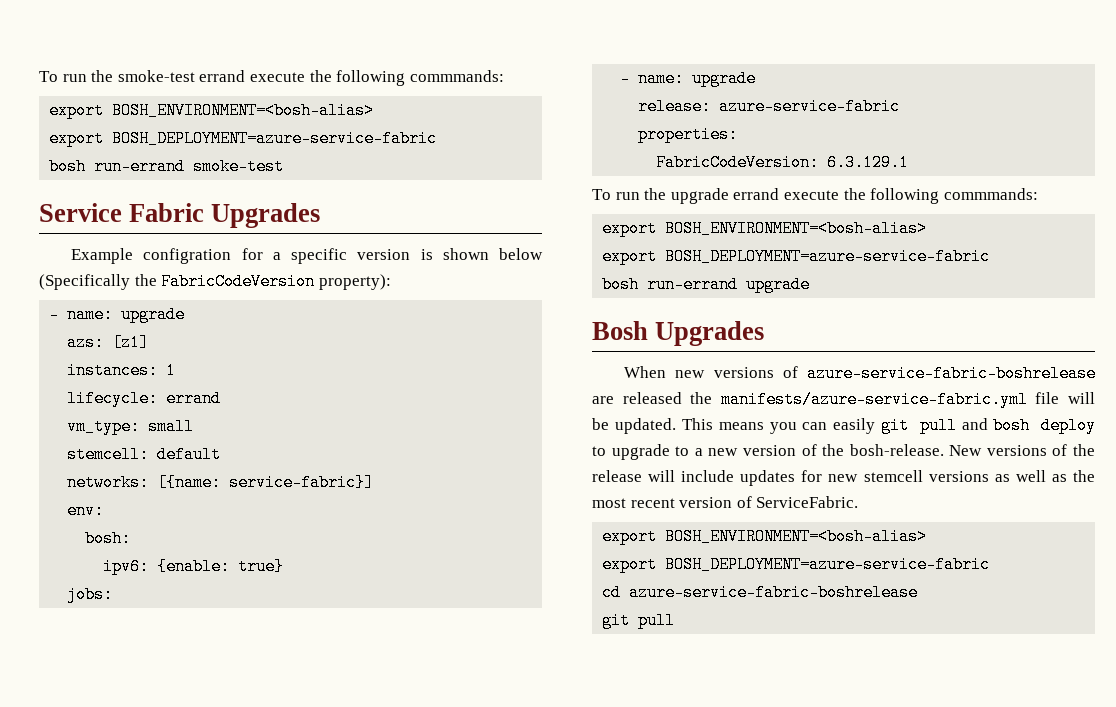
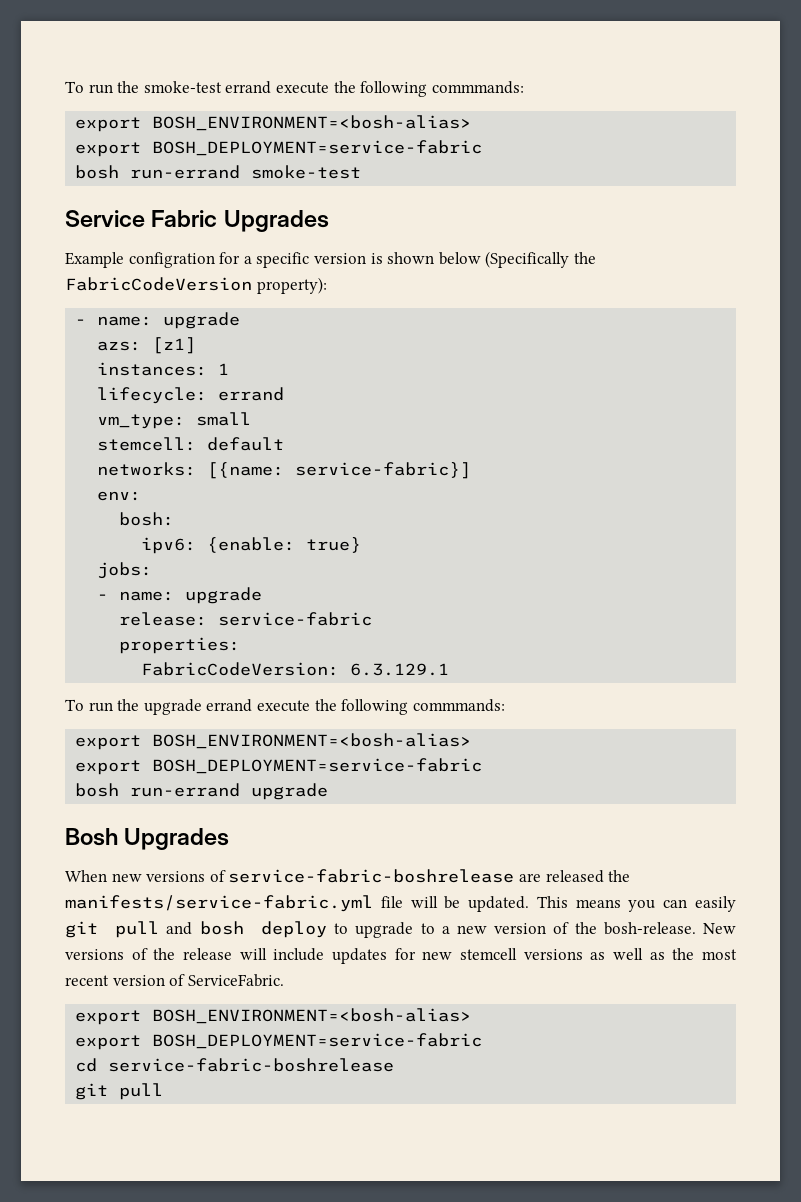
  To run the smoke-test errand execute the following commmands:
  export BOSH_ENVIRONMENT=<bosh-alias>
- export BOSH_DEPLOYMENT=azure-service-fabric
+ export BOSH_DEPLOYMENT=service-fabric
- release: azure-service-fabric
+ release: service-fabric
  To run the upgrade errand execute the following commmands:
  export BOSH_ENVIRONMENT=<bosh-alias>
- export BOSH_DEPLOYMENT=azure-service-fabric
+ export BOSH_DEPLOYMENT=service-fabric
- When new versions of azure-service-fabric-boshrelease are released the manifests/azure-service-fabric.yml file will be updated.
+ When new versions of service-fabric-boshrelease are released the manifests/service-fabric.yml file will be updated.
  New versions of the release will include updates for new stemcell versions as well as the most recent version of ServiceFabric.
  export BOSH_ENVIRONMENT=<bosh-alias>
- export BOSH_DEPLOYMENT=azure-service-fabric
+ export BOSH_DEPLOYMENT=service-fabric
- cd azure-service-fabric-boshrelease
+ cd service-fabric-boshrelease

